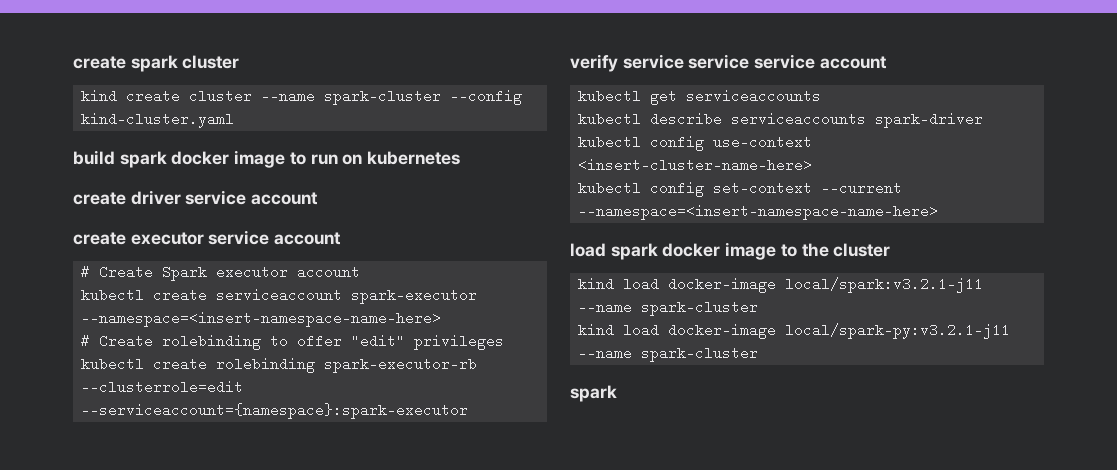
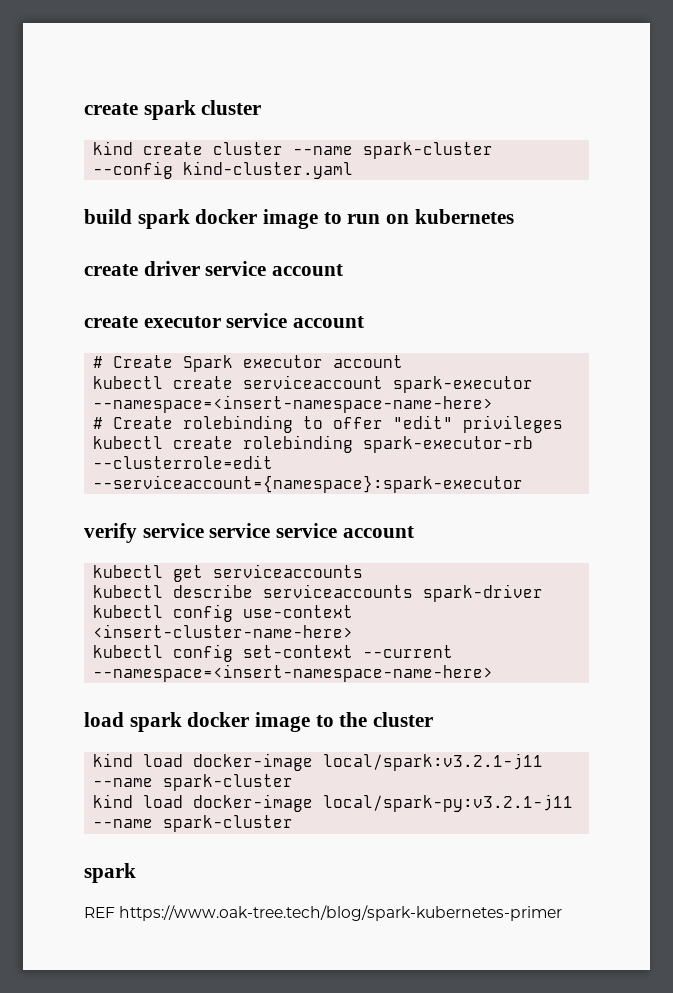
+ REF https://www.oak-tree.tech/blog/spark-kubernetes-primer

